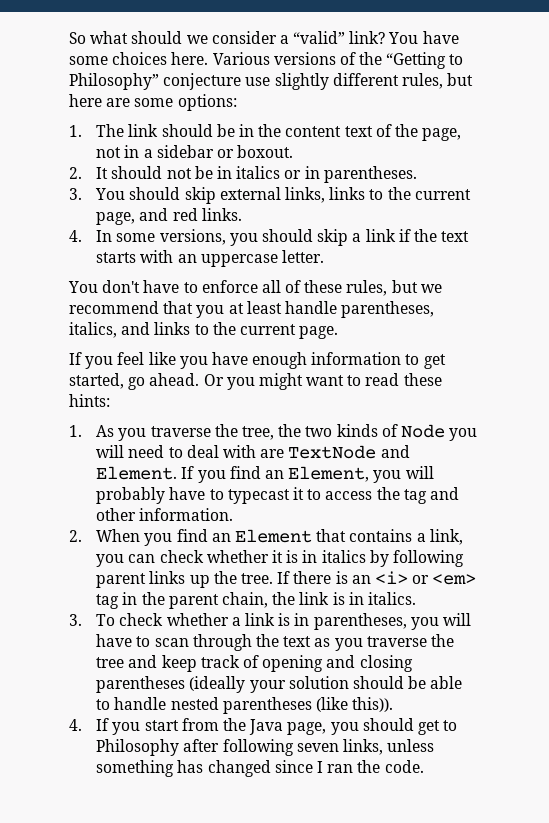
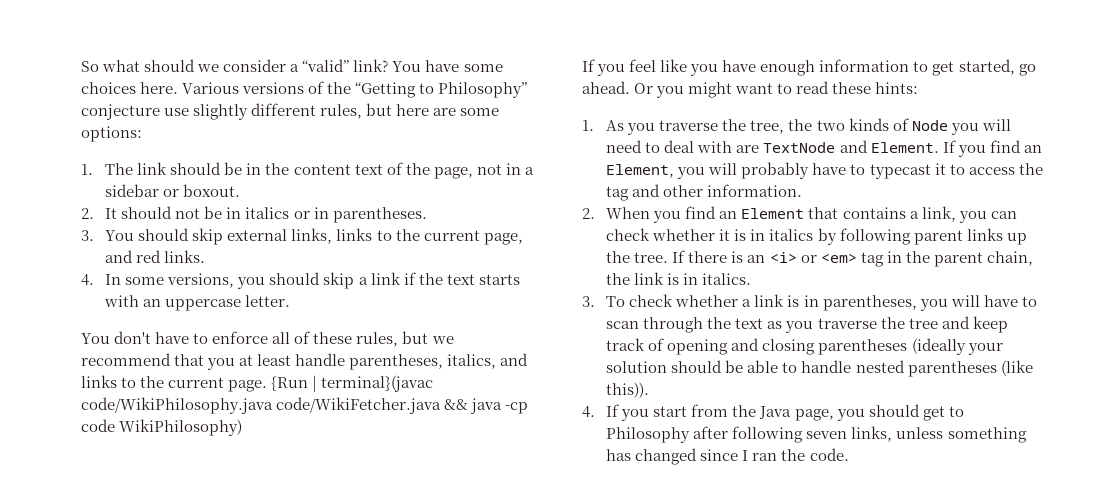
+ {Run | terminal}(javac code/WikiPhilosophy.java code/WikiFetcher.java && java -cp code WikiPhilosophy)

